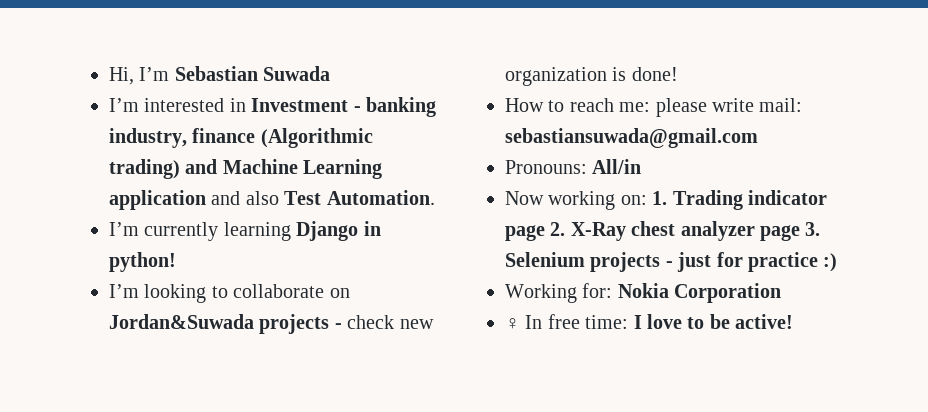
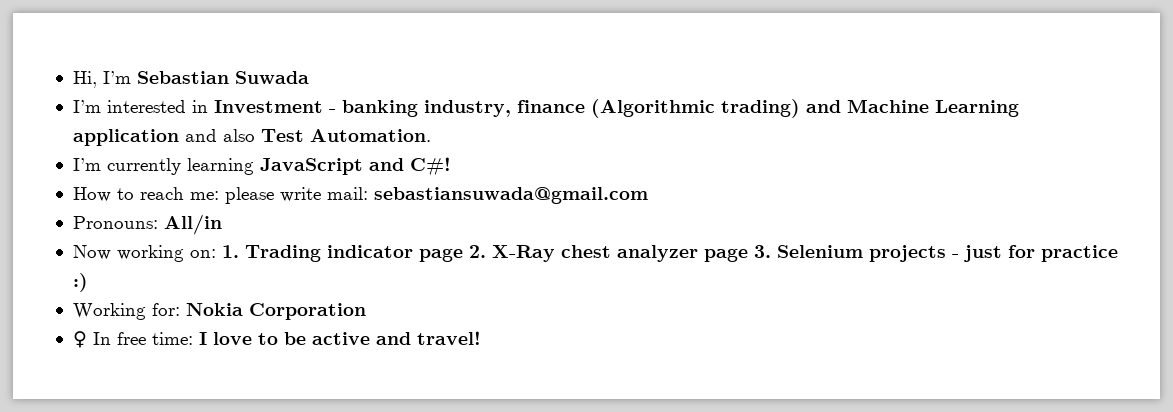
- I’m currently learning Django in python!
- I’m looking to collaborate on Jordan&Suwada projects - check new organization is done!
+ I’m currently learning JavaScript and C#!
- ♀ In free time: I love to be active!
+ ♀ In free time: I love to be active and travel!

